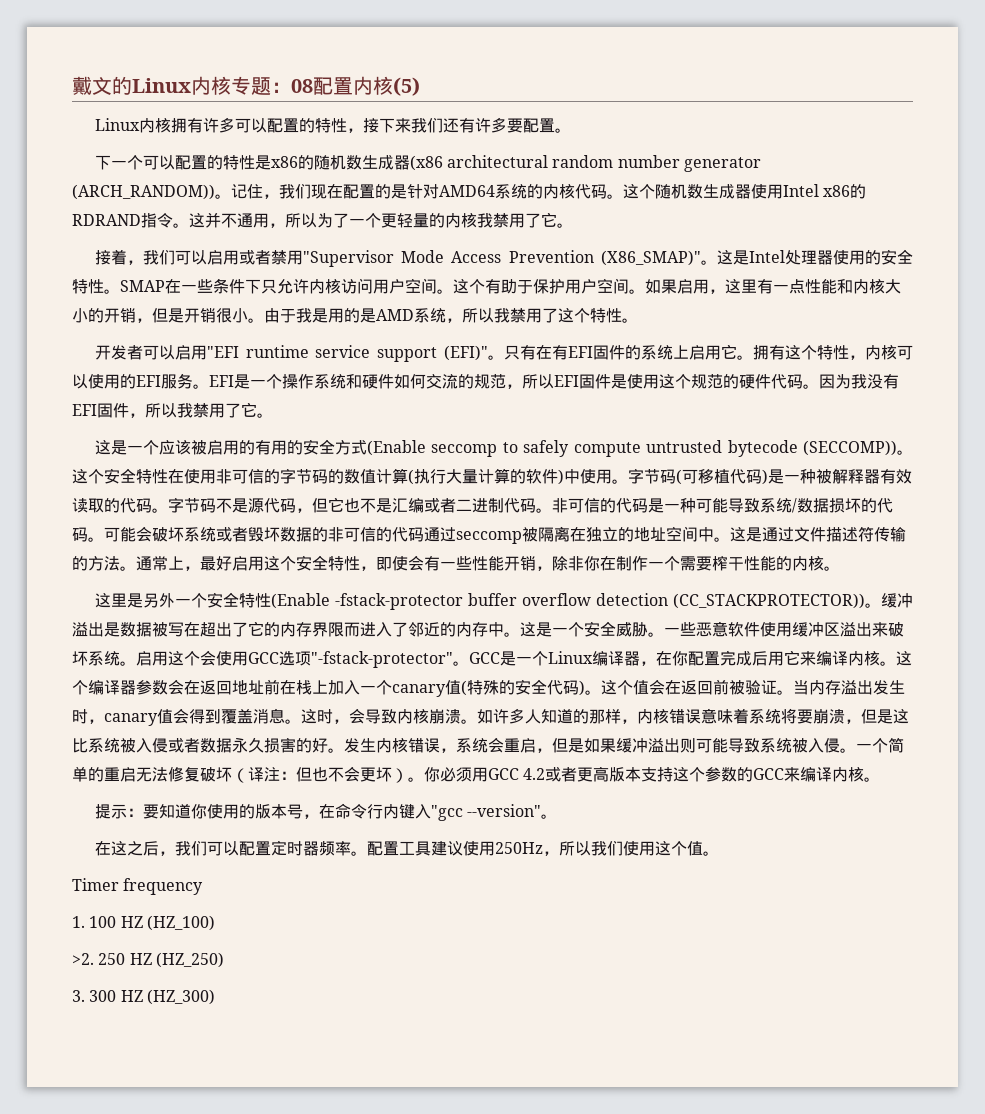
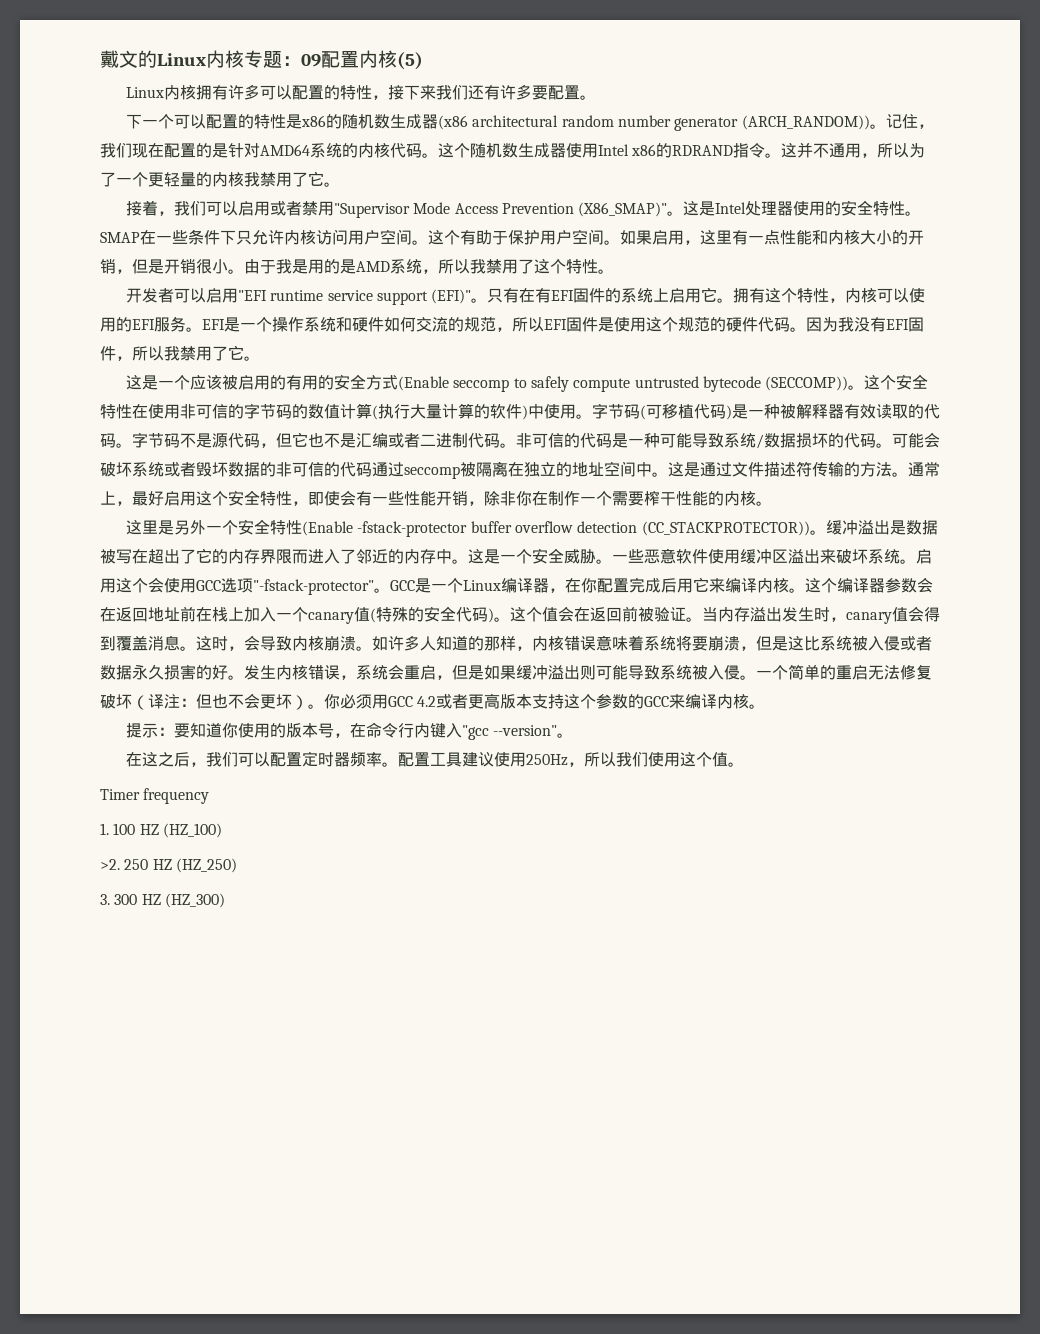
- 戴文的Linux内核专题：08配置内核(5)
+ 戴文的Linux内核专题：09配置内核(5)

